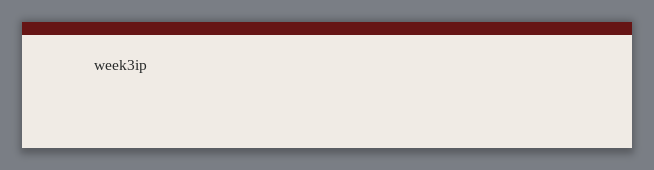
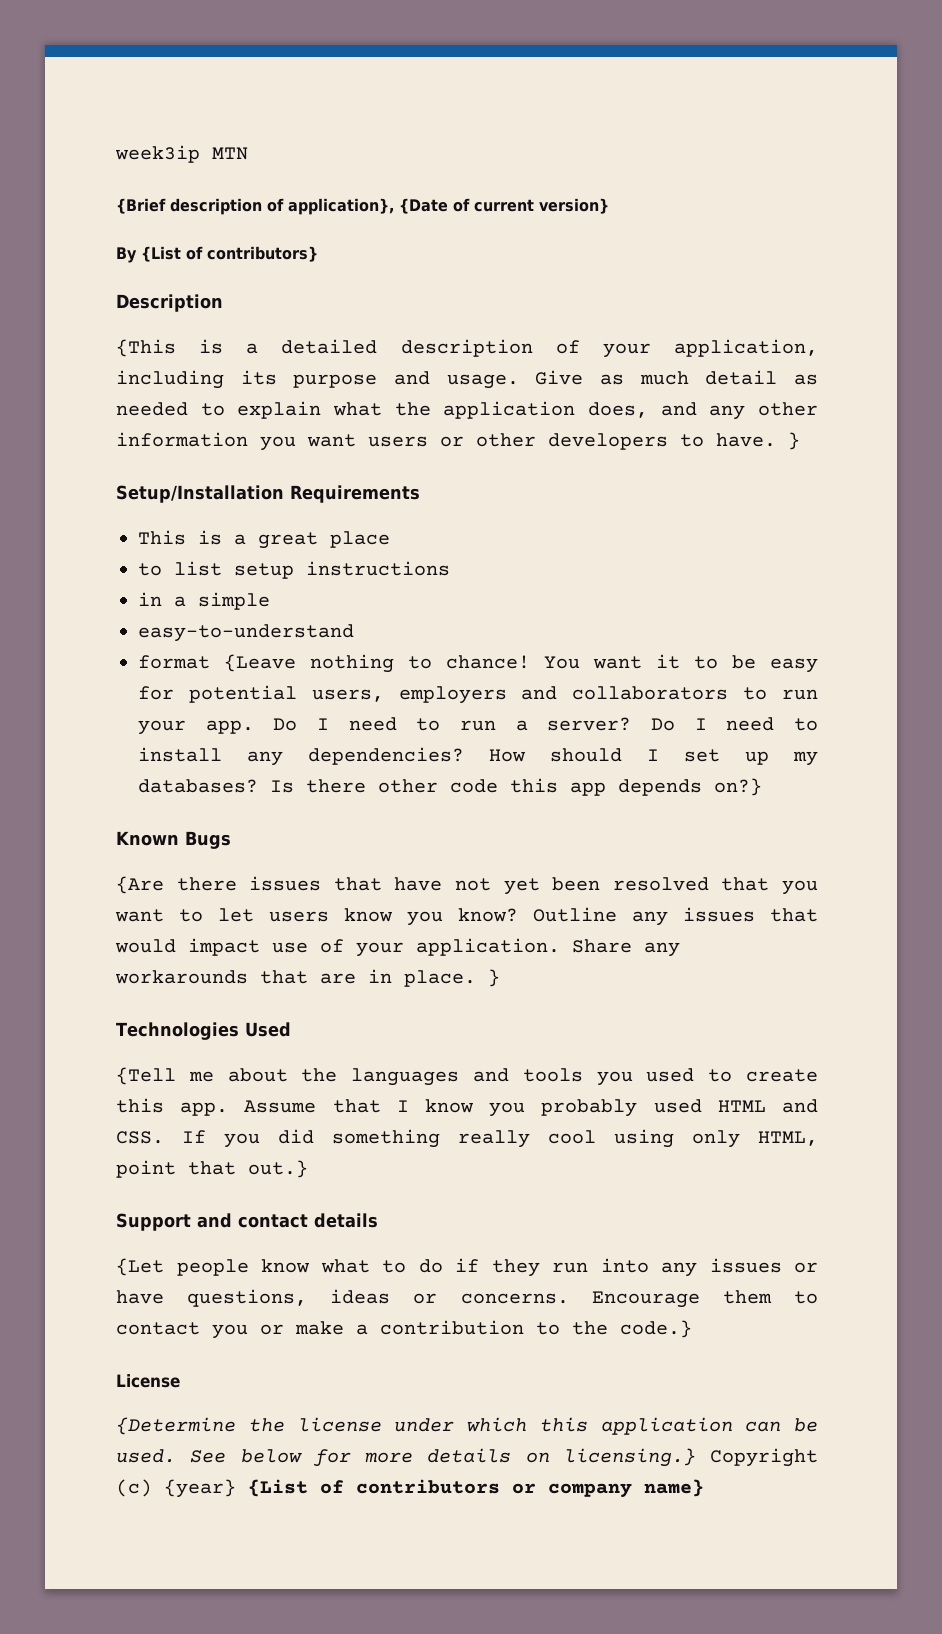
- week3ip
+ week3ip MTN
+ {Brief description of application}, {Date of current version}
+ By {List of contributors}
+ Description
+ {This is a detailed description of your application, including its purpose and usage. Give as much detail as needed to explain what the application does, and any other information you want users or other developers to have. }
+ Setup/Installation Requirements
+ This is a great place
+ to list setup instructions
+ in a simple
+ easy-to-understand
+ format {Leave nothing to chance! You want it to be easy for potential users, employers and collaborators to run your app. Do I need to run a server? Do I need to install any dependencies? How should I set up my databases? Is there other code this app depends on?}
+ Known Bugs
+ {Are there issues that have not yet been resolved that you want to let users know you know? Outline any issues that would impact use of your application. Share any workarounds that are in place. }
+ Technologies Used
+ {Tell me about the languages and tools you used to create this app. Assume that I know you probably used HTML and CSS. If you did something really cool using only HTML, point that out.}
+ Support and contact details
+ {Let people know what to do if they run into any issues or have questions, ideas or concerns. Encourage them to contact you or make a contribution to the code.}
+ License
+ {Determine the license under which this application can be used. See below for more details on licensing.} Copyright (c) {year} {List of contributors or company name}

